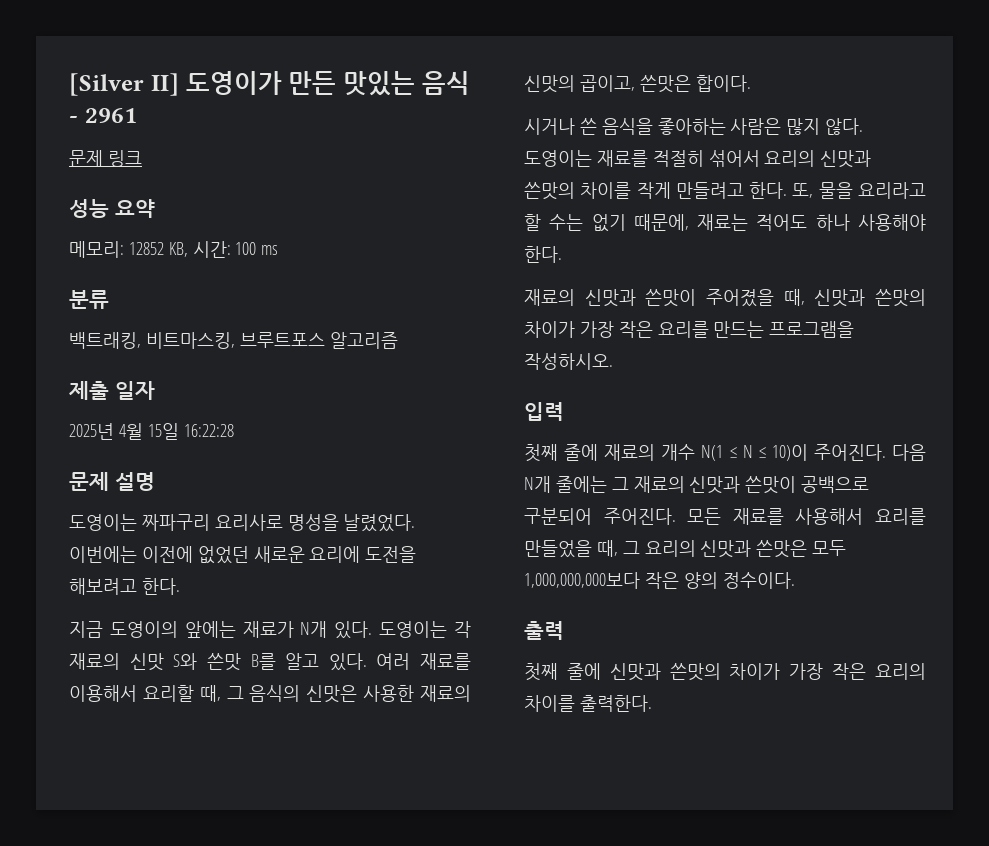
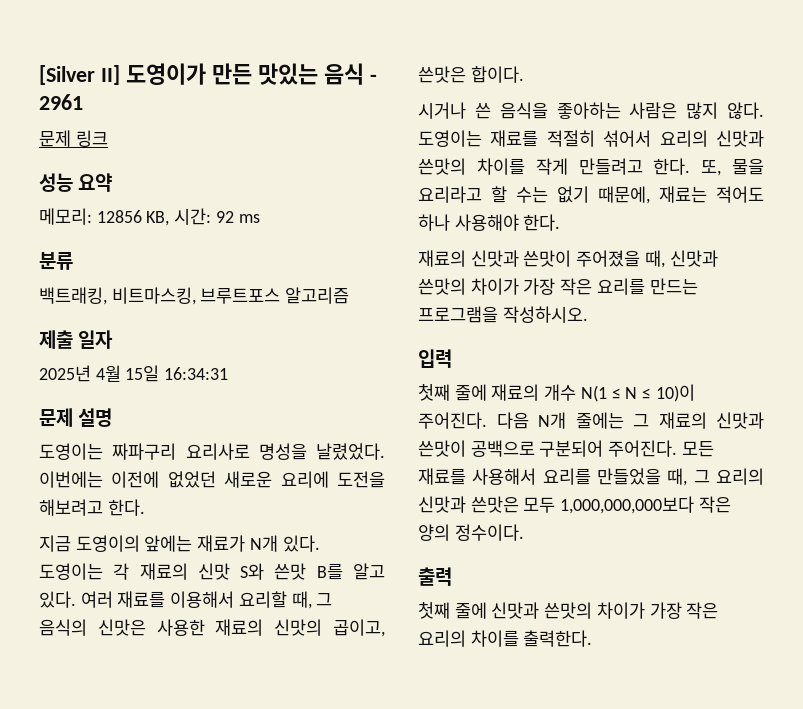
- 메모리: 12852 KB, 시간: 100 ms
+ 메모리: 12856 KB, 시간: 92 ms
- 2025년 4월 15일 16:22:28
+ 2025년 4월 15일 16:34:31

